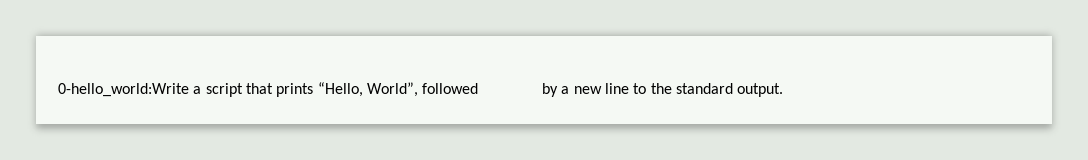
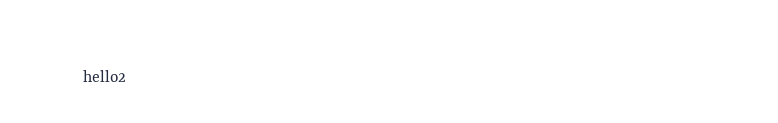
- 0-hello_world:Write a script that prints “Hello, World”, followed by a new line to the standard output.
+ hello2

